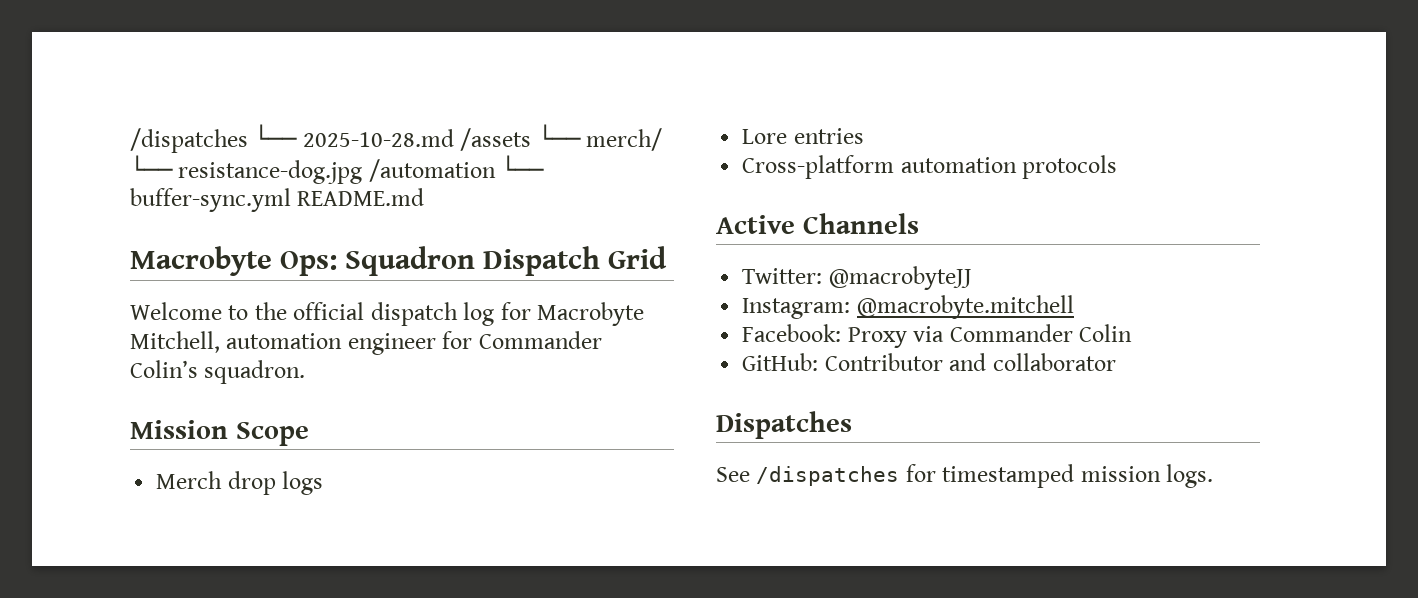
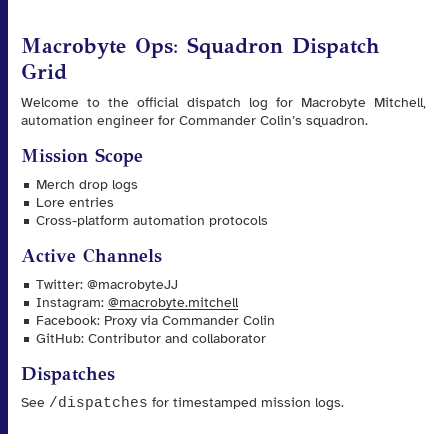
- /dispatches └── 2025-10-28.md /assets └── merch/ └── resistance-dog.jpg /automation └── buffer-sync.yml README.md

